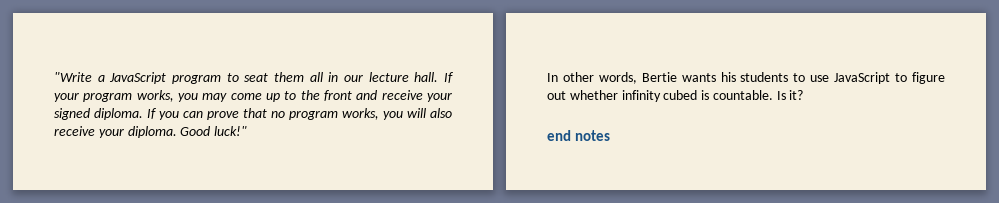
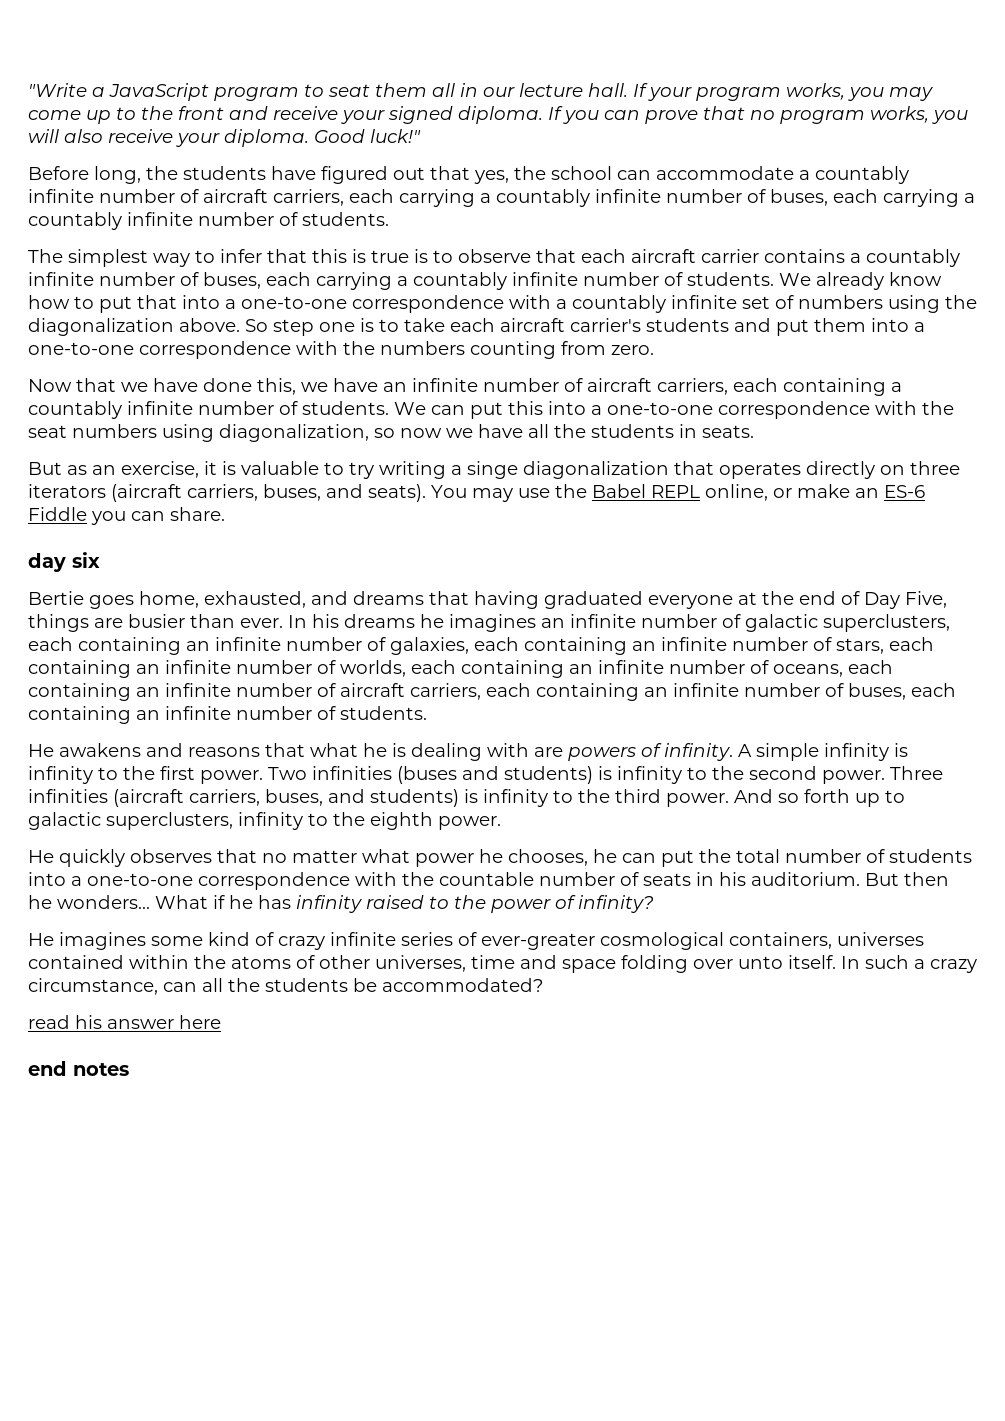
- In other words, Bertie wants his students to use JavaScript to figure out whether infinity cubed is countable. Is it?
+ Before long, the students have figured out that yes, the school can accommodate a countably infinite number of aircraft carriers, each carrying a countably infinite number of buses, each carrying a countably infinite number of students.
+ The simplest way to infer that this is true is to observe that each aircraft carrier contains a countably infinite number of buses, each carrying a countably infinite number of students. We already know how to put that into a one-to-one correspondence with a countably infinite set of numbers using the diagonalization above. So step one is to take each aircraft carrier's students and put them into a one-to-one correspondence with the numbers counting from zero.
+ Now that we have done this, we have an infinite number of aircraft carriers, each containing a countably infinite number of students. We can put this into a one-to-one correspondence with the seat numbers using diagonalization, so now we have all the students in seats.
+ But as an exercise, it is valuable to try writing a singe diagonalization that operates directly on three iterators (aircraft carriers, buses, and seats). You may use the Babel REPL online, or make an ES-6 Fiddle you can share.
+ day six
+ Bertie goes home, exhausted, and dreams that having graduated everyone at the end of Day Five, things are busier than ever. In his dreams he imagines an infinite number of galactic superclusters, each containing an infinite number of galaxies, each containing an infinite number of stars, each containing an infinite number of worlds, each containing an infinite number of oceans, each containing an infinite number of aircraft carriers, each containing an infinite number of buses, each containing an infinite number of students.
+ He awakens and reasons that what he is dealing with are powers of infinity. A simple infinity is infinity to the first power. Two infinities (buses and students) is infinity to the second power. Three infinities (aircraft carriers, buses, and students) is infinity to the third power. And so forth up to galactic superclusters, infinity to the eighth power.
+ He quickly observes that no matter what power he chooses, he can put the total number of students into a one-to-one correspondence with the countable number of seats in his auditorium. But then he wonders... What if he has infinity raised to the power of infinity?
+ He imagines some kind of crazy infinite series of ever-greater cosmological containers, universes contained within the atoms of other universes, time and space folding over unto itself. In such a crazy circumstance, can all the students be accommodated?
+ read his answer here

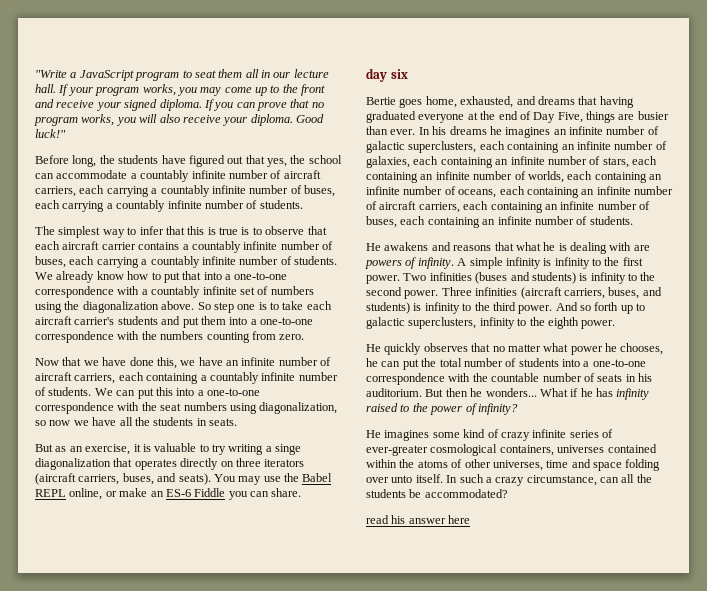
- end notes

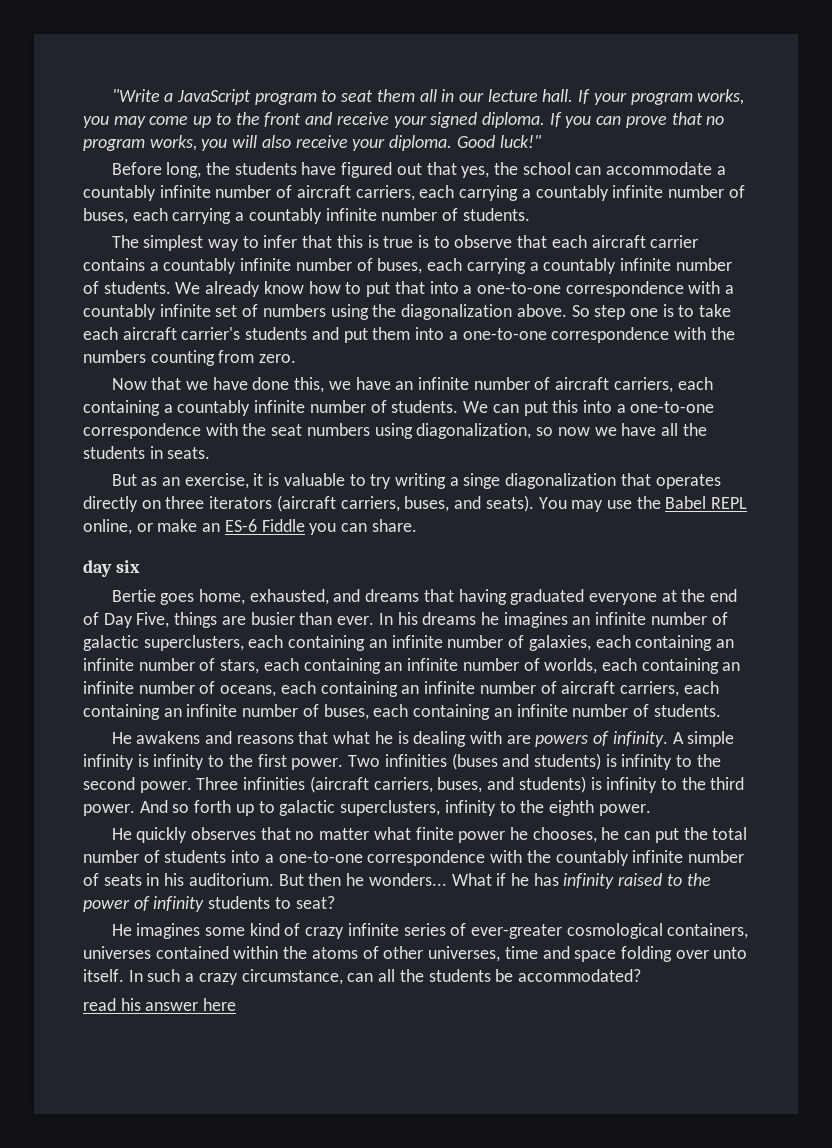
- He quickly observes that no matter what power he chooses, he can put the total number of students into a one-to-one correspondence with the countable number of seats in his auditorium.
+ He quickly observes that no matter what finite power he chooses, he can put the total number of students into a one-to-one correspondence with the countably infinite number of seats in his auditorium.
- What if he has infinity raised to the power of infinity?
+ What if he has infinity raised to the power of infinity students to seat?

